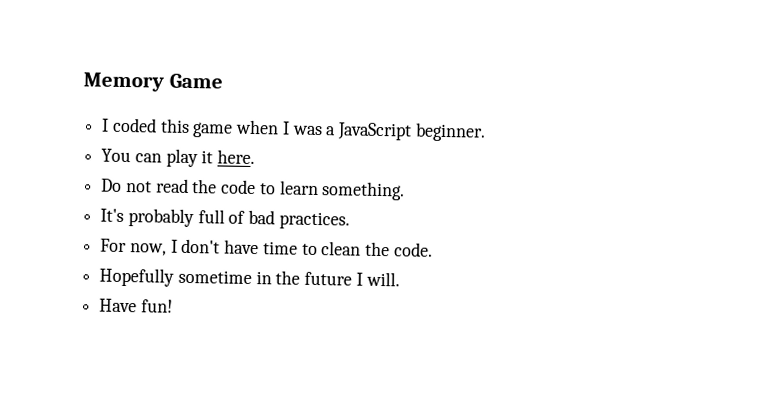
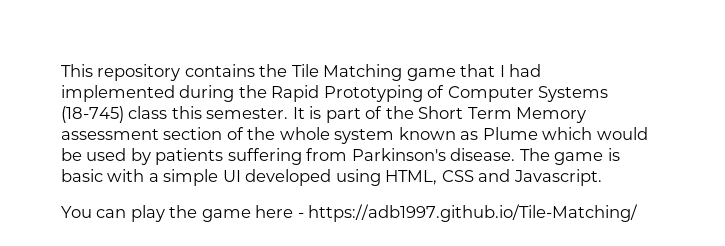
- Memory Game
- I coded this game when I was a JavaScript beginner.
- You can play it here.
- Do not read the code to learn something.
- It's probably full of bad practices.
- For now, I don't have time to clean the code.
- Hopefully sometime in the future I will.
- Have fun!
+ This repository contains the Tile Matching game that I had implemented during the Rapid Prototyping of Computer Systems (18-745) class this semester. It is part of the Short Term Memory assessment section of the whole system known as Plume which would be used by patients suffering from Parkinson's disease. The game is basic with a simple UI developed using HTML, CSS and Javascript.
+ You can play the game here - https://adb1997.github.io/Tile-Matching/

